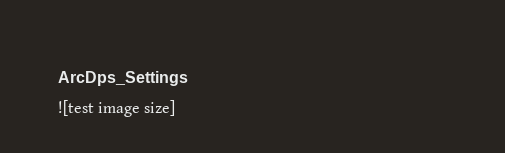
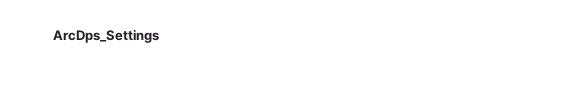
- ![test image size]

